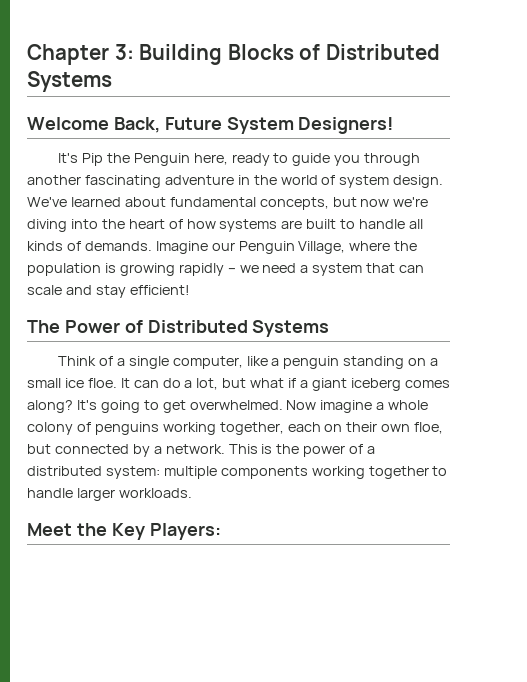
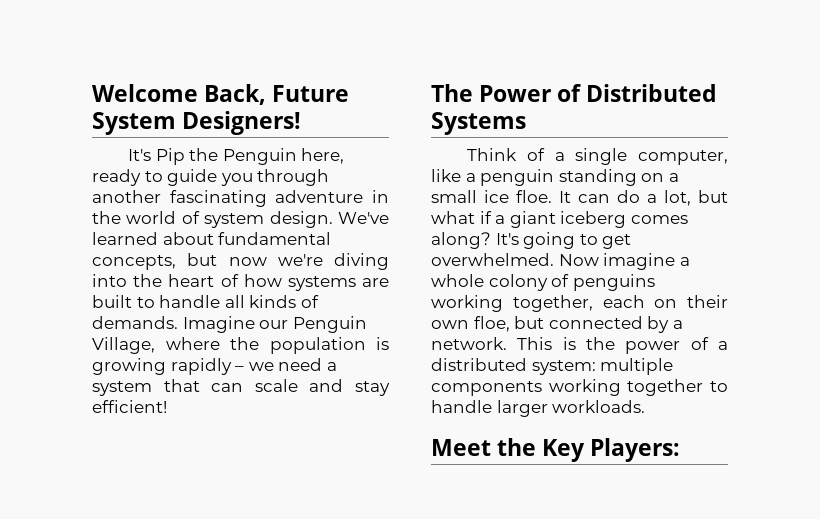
- Chapter 3: Building Blocks of Distributed Systems

